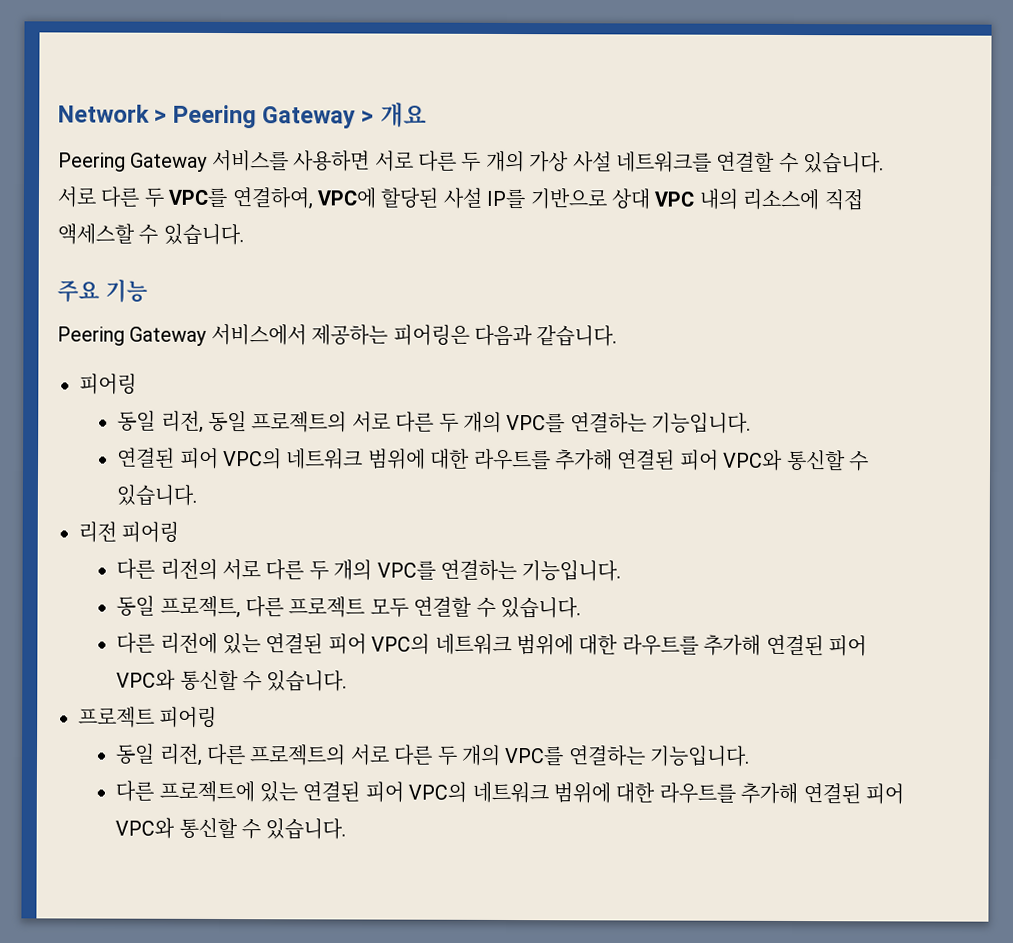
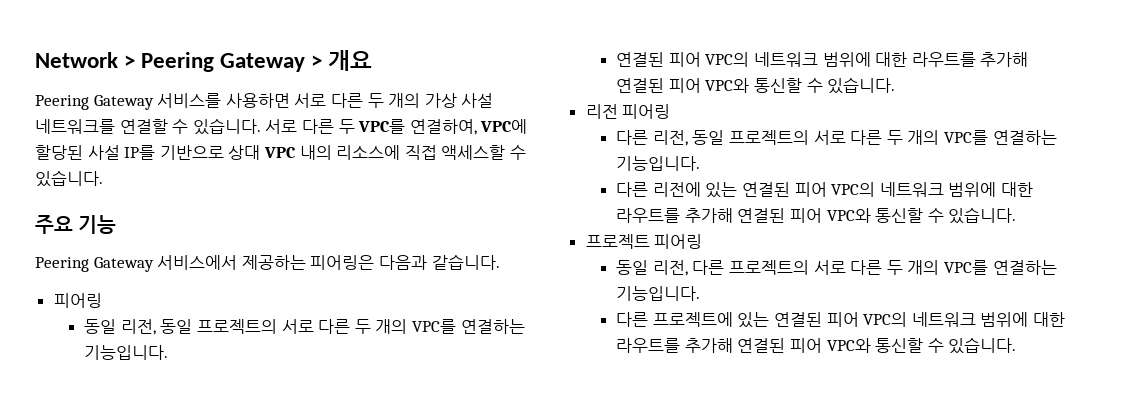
- 다른 리전의 서로 다른 두 개의 VPC를 연결하는 기능입니다.
- 동일 프로젝트, 다른 프로젝트 모두 연결할 수 있습니다.
+ 다른 리전, 동일 프로젝트의 서로 다른 두 개의 VPC를 연결하는 기능입니다.

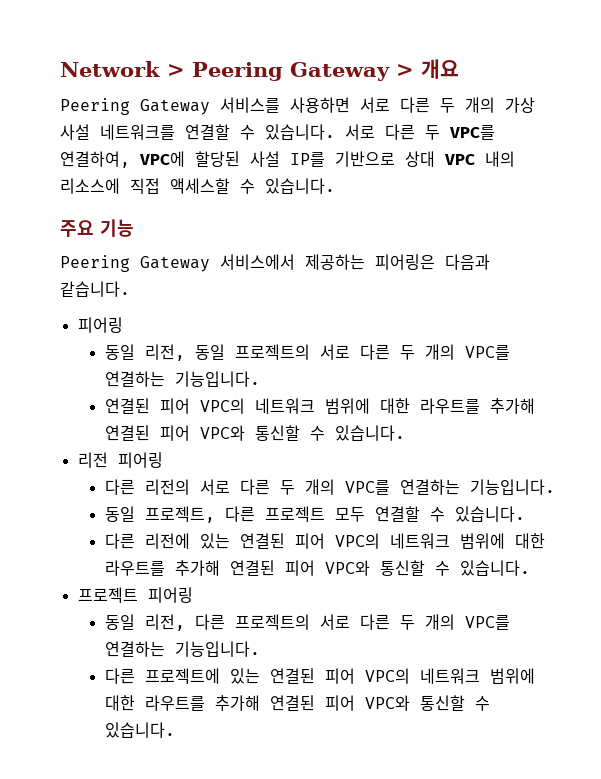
- 다른 리전, 동일 프로젝트의 서로 다른 두 개의 VPC를 연결하는 기능입니다.
+ 다른 리전의 서로 다른 두 개의 VPC를 연결하는 기능입니다.
+ 동일 프로젝트, 다른 프로젝트 모두 연결할 수 있습니다.

